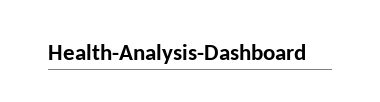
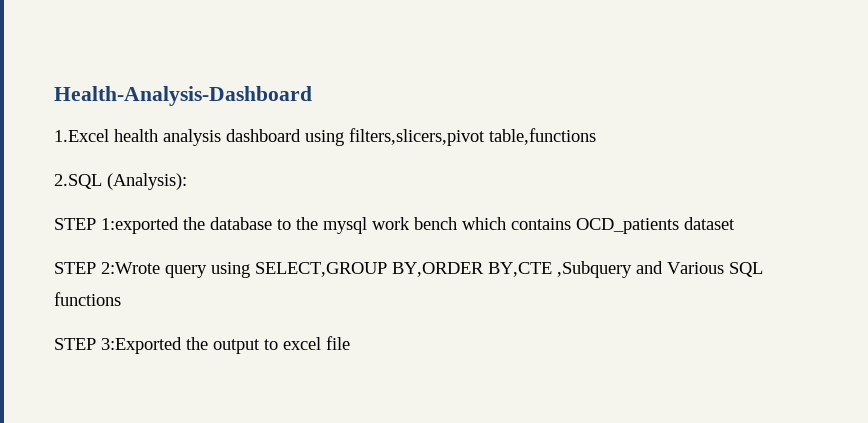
+ 1.Excel health analysis dashboard using filters,slicers,pivot table,functions
+ 2.SQL (Analysis):
+ STEP 1:exported the database to the mysql work bench which contains OCD_patients dataset
+ STEP 2:Wrote query using SELECT,GROUP BY,ORDER BY,CTE ,Subquery and Various SQL functions
+ STEP 3:Exported the output to excel file

